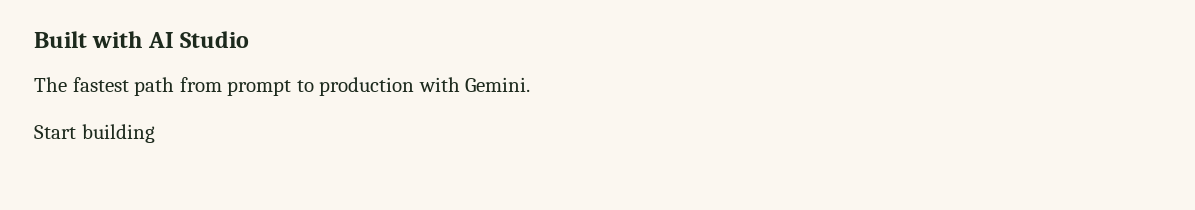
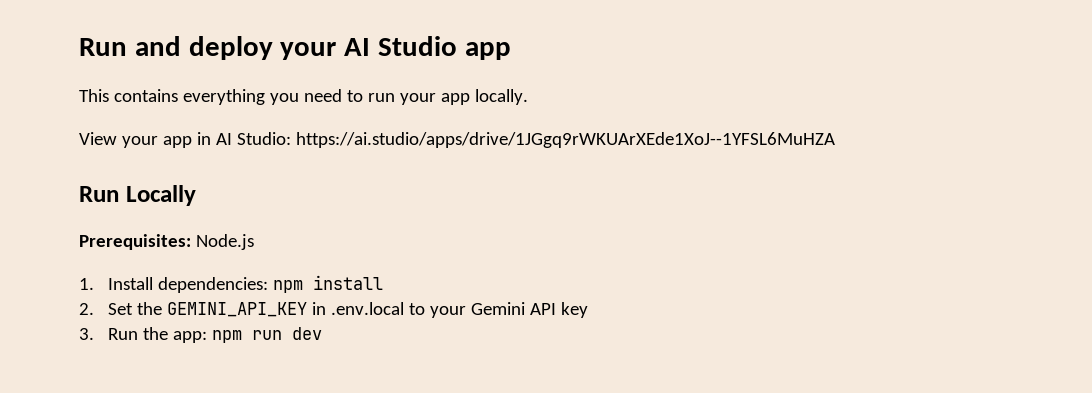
- Built with AI Studio
- The fastest path from prompt to production with Gemini.
- Start building
+ Run and deploy your AI Studio app
+ This contains everything you need to run your app locally.
+ View your app in AI Studio: https://ai.studio/apps/drive/1JGgq9rWKUArXEde1XoJ--1YFSL6MuHZA
+ Run Locally
+ Prerequisites: Node.js
+ 1. Install dependencies: npm install
+ 2. Set the GEMINI_API_KEY in .env.local to your Gemini API key
+ 3. Run the app: npm run dev

